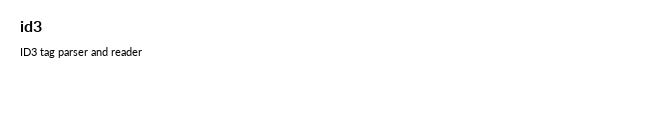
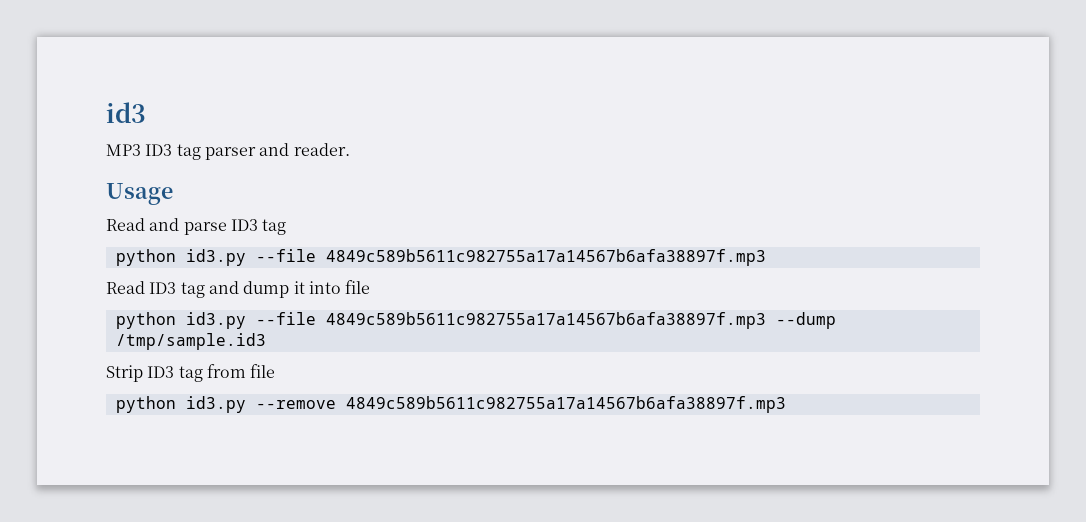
- ID3 tag parser and reader
+ MP3 ID3 tag parser and reader.
+ Usage
+ Read and parse ID3 tag
+ python id3.py --file 4849c589b5611c982755a17a14567b6afa38897f.mp3
+ Read ID3 tag and dump it into file
+ python id3.py --file 4849c589b5611c982755a17a14567b6afa38897f.mp3 --dump /tmp/sample.id3
+ Strip ID3 tag from file
+ python id3.py --remove 4849c589b5611c982755a17a14567b6afa38897f.mp3

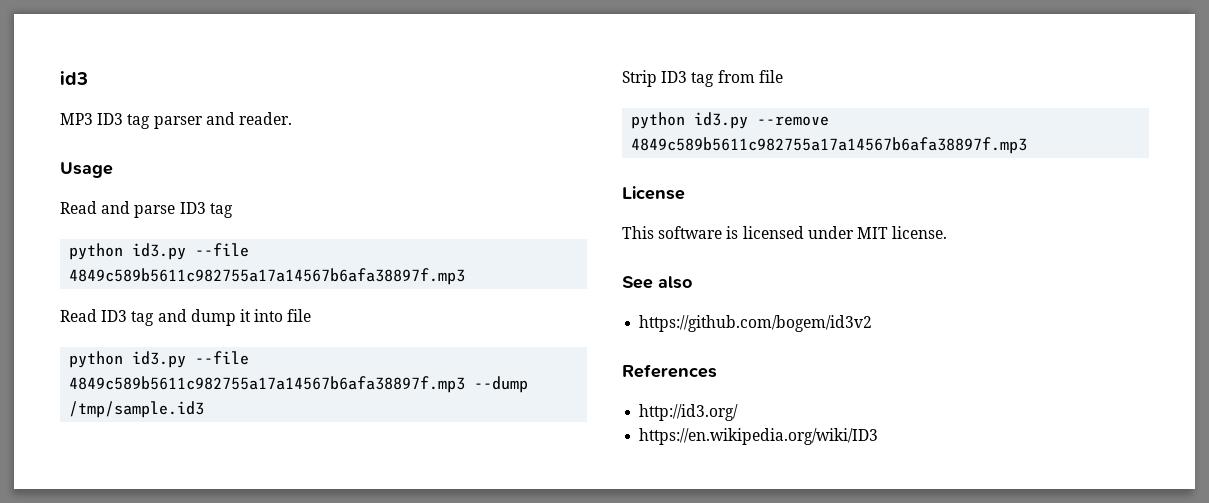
+ License
+ This software is licensed under MIT license.
+ See also
+ https://github.com/bogem/id3v2
+ References
+ http://id3.org/
+ https://en.wikipedia.org/wiki/ID3

